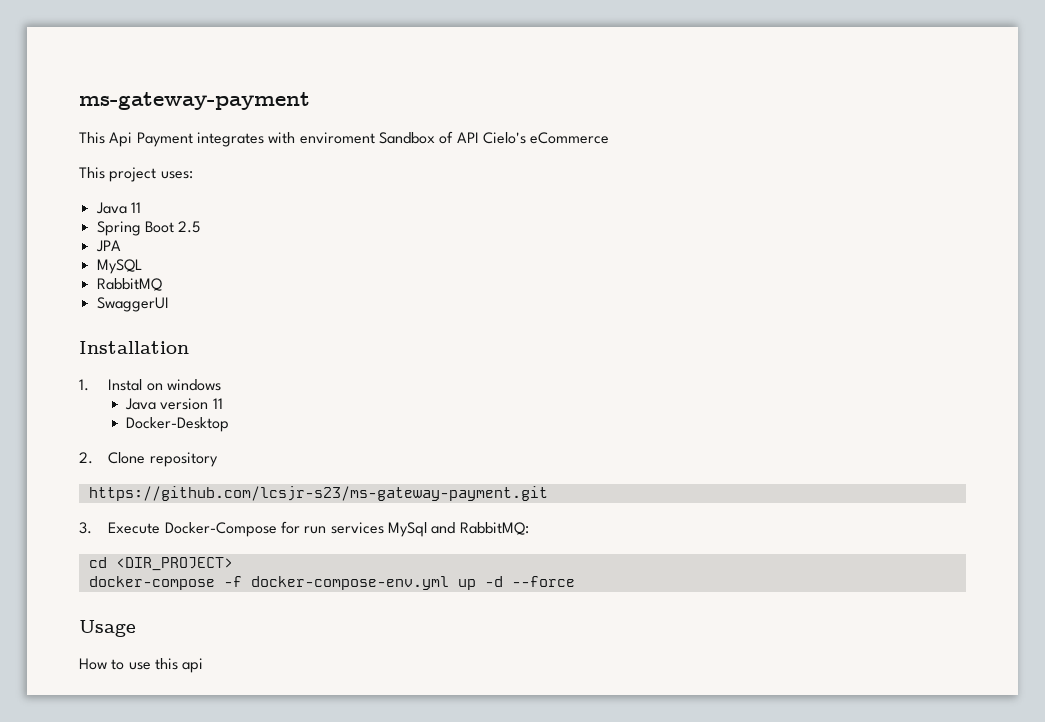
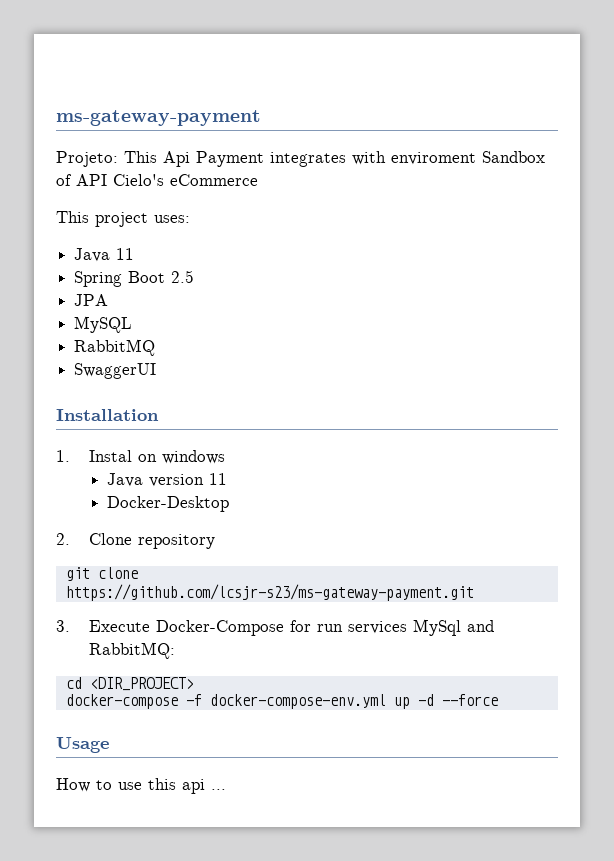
- This Api Payment integrates with enviroment Sandbox of API Cielo's eCommerce
+ Projeto: This Api Payment integrates with enviroment Sandbox of API Cielo's eCommerce
- https://github.com/lcsjr-s23/ms-gateway-payment.git
+ git clone https://github.com/lcsjr-s23/ms-gateway-payment.git
- How to use this api
+ How to use this api ...

